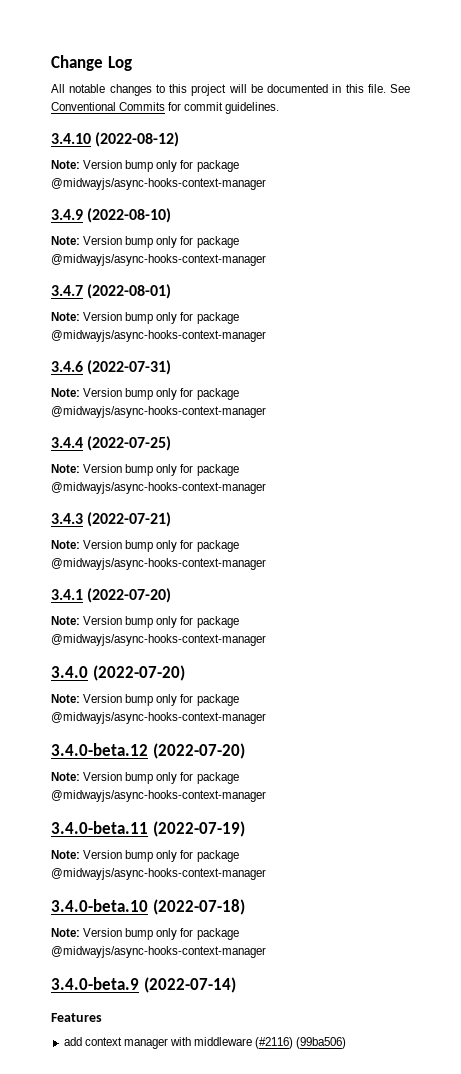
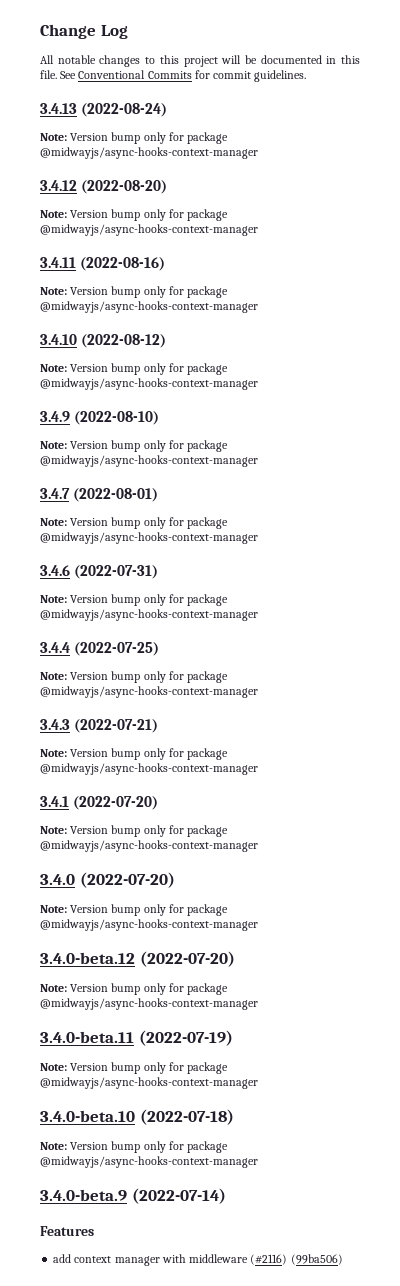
+ 3.4.13 (2022-08-24)
+ Note: Version bump only for package @midwayjs/async-hooks-context-manager
+ 3.4.12 (2022-08-20)
+ Note: Version bump only for package @midwayjs/async-hooks-context-manager
+ 3.4.11 (2022-08-16)
+ Note: Version bump only for package @midwayjs/async-hooks-context-manager

